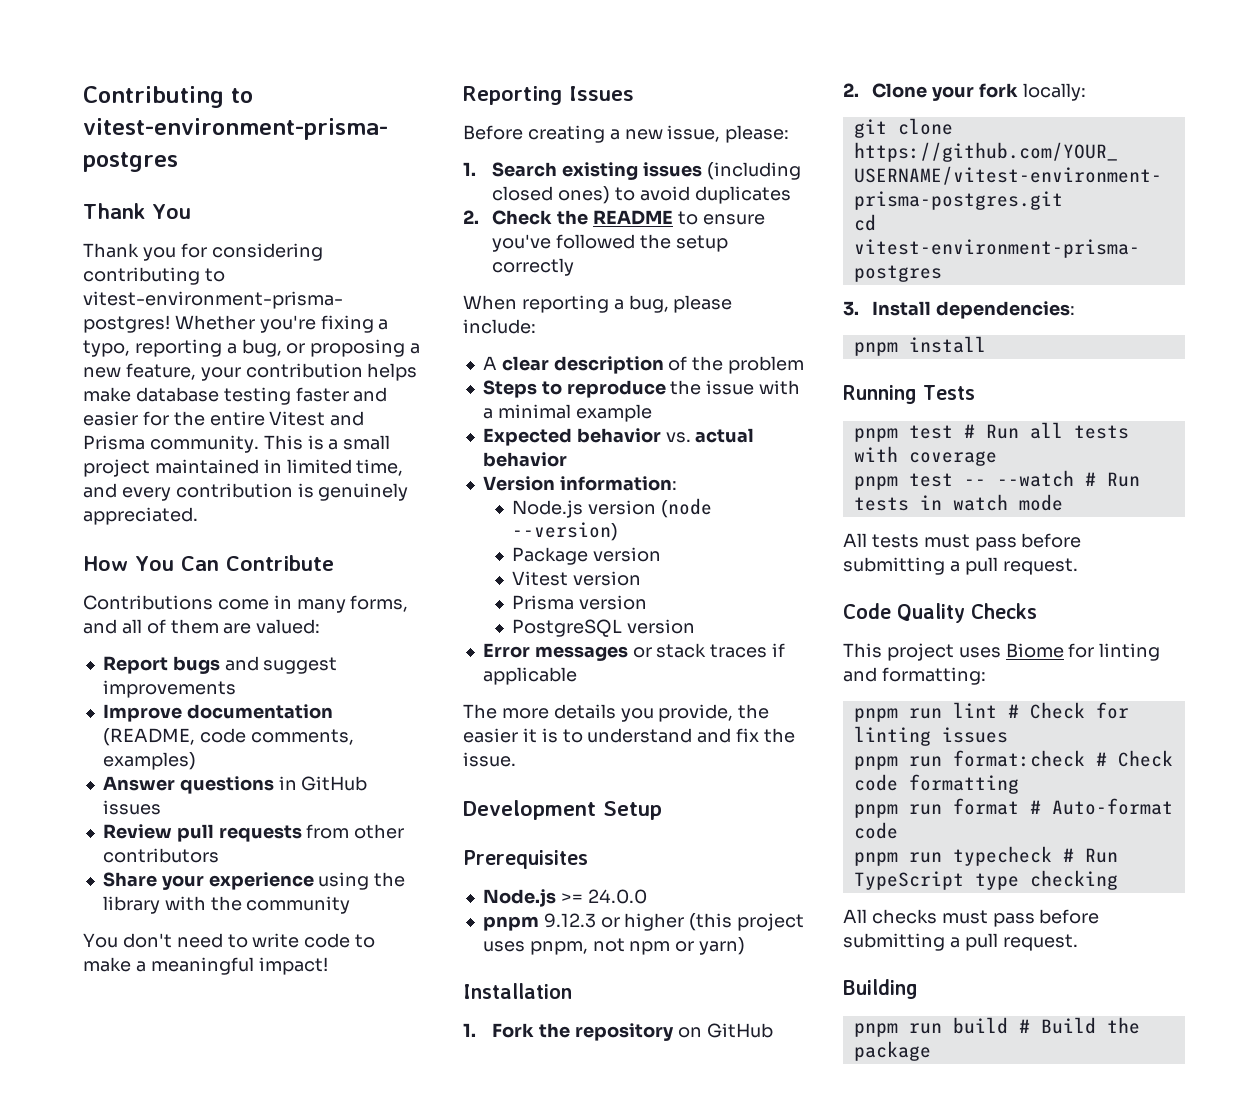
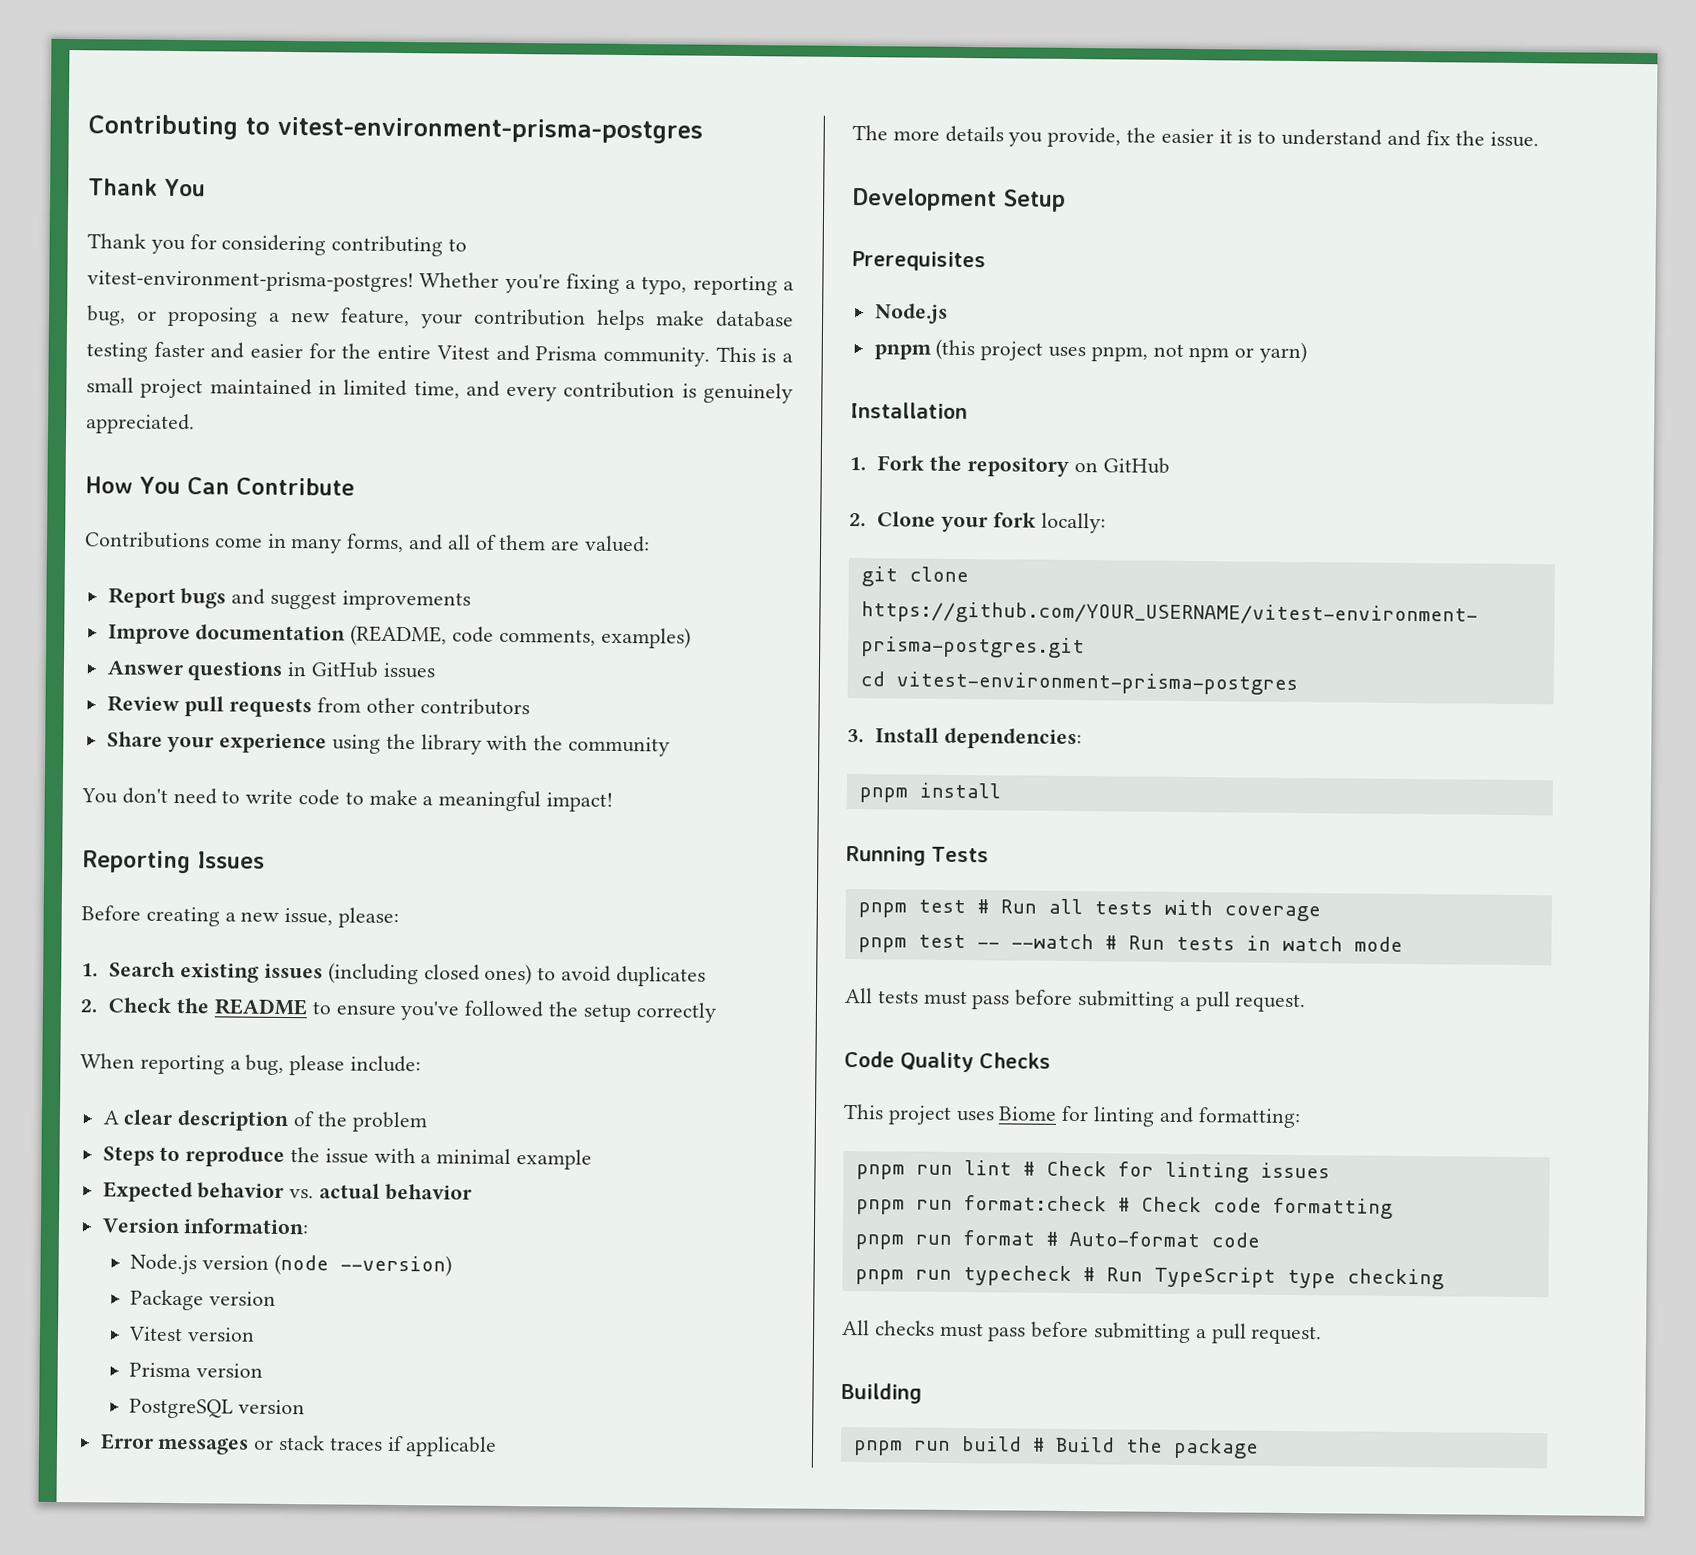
  Prerequisites
- Node.js >= 24.0.0
- pnpm 9.12.3 or higher (this project uses pnpm, not npm or yarn)
+ Node.js
+ pnpm (this project uses pnpm, not npm or yarn)

